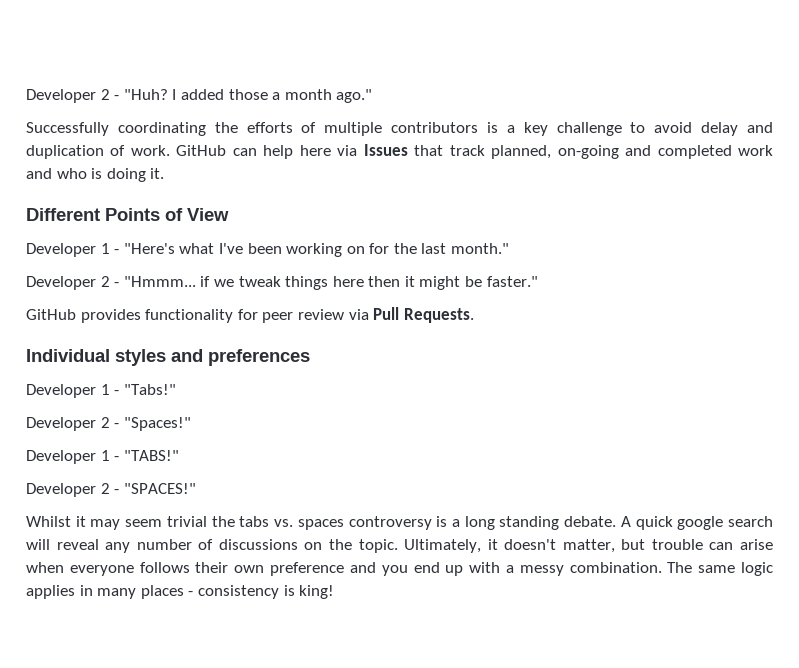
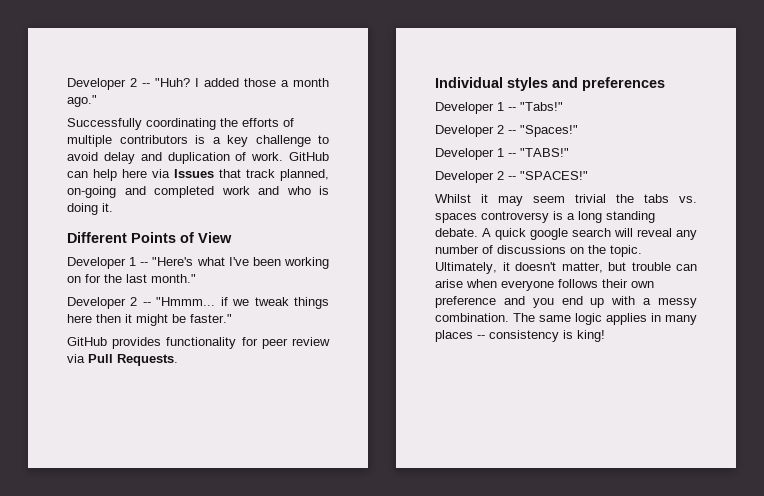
- Developer 2 - "Huh?
+ Developer 2 -- "Huh?
- Developer 1 - "Here's what I've been working on for the last month."
+ Developer 1 -- "Here's what I've been working on for the last month."
- Developer 2 - "Hmmm... if we tweak things here then it might be faster."
+ Developer 2 -- "Hmmm... if we tweak things here then it might be faster."
- Developer 1 - "Tabs!"
+ Developer 1 -- "Tabs!"
- Developer 2 - "Spaces!"
+ Developer 2 -- "Spaces!"
- Developer 1 - "TABS!"
+ Developer 1 -- "TABS!"
- Developer 2 - "SPACES!"
+ Developer 2 -- "SPACES!"
- The same logic applies in many places - consistency is king!
+ The same logic applies in many places -- consistency is king!

